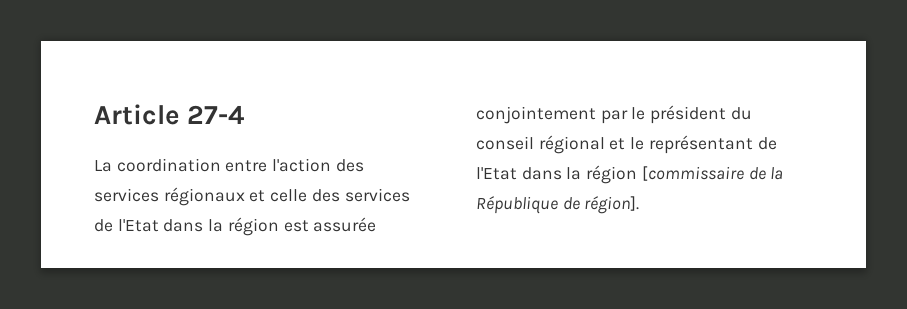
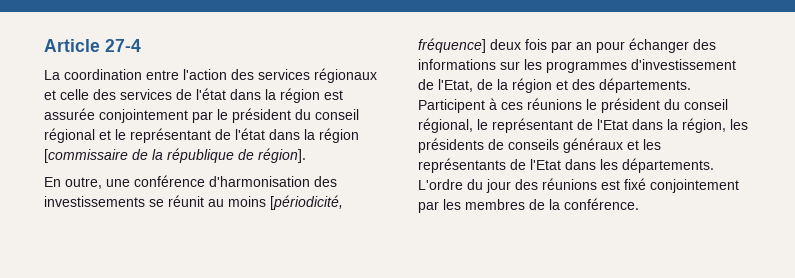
- La coordination entre l'action des services régionaux et celle des services de l'Etat dans la région est assurée conjointement par le président du conseil régional et le représentant de l'Etat dans la région [commissaire de la République de région].
+ La coordination entre l'action des services régionaux et celle des services de l'état dans la région est assurée conjointement par le président du conseil régional et le représentant de l'état dans la région [commissaire de la république de région].
+ En outre, une conférence d'harmonisation des investissements se réunit au moins [périodicité, fréquence] deux fois par an pour échanger des informations sur les programmes d'investissement de l'Etat, de la région et des départements. Participent à ces réunions le président du conseil régional, le représentant de l'Etat dans la région, les présidents de conseils généraux et les représentants de l'Etat dans les départements. L'ordre du jour des réunions est fixé conjointement par les membres de la conférence.

